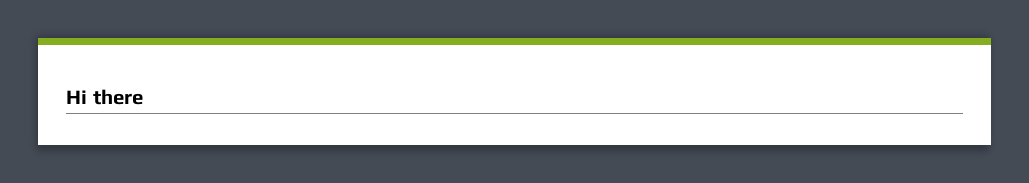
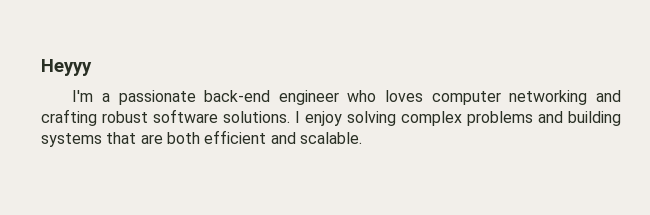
- Hi there
+ Heyyy
+ I'm a passionate back-end engineer who loves computer networking and crafting robust software solutions. I enjoy solving complex problems and building systems that are both efficient and scalable.

